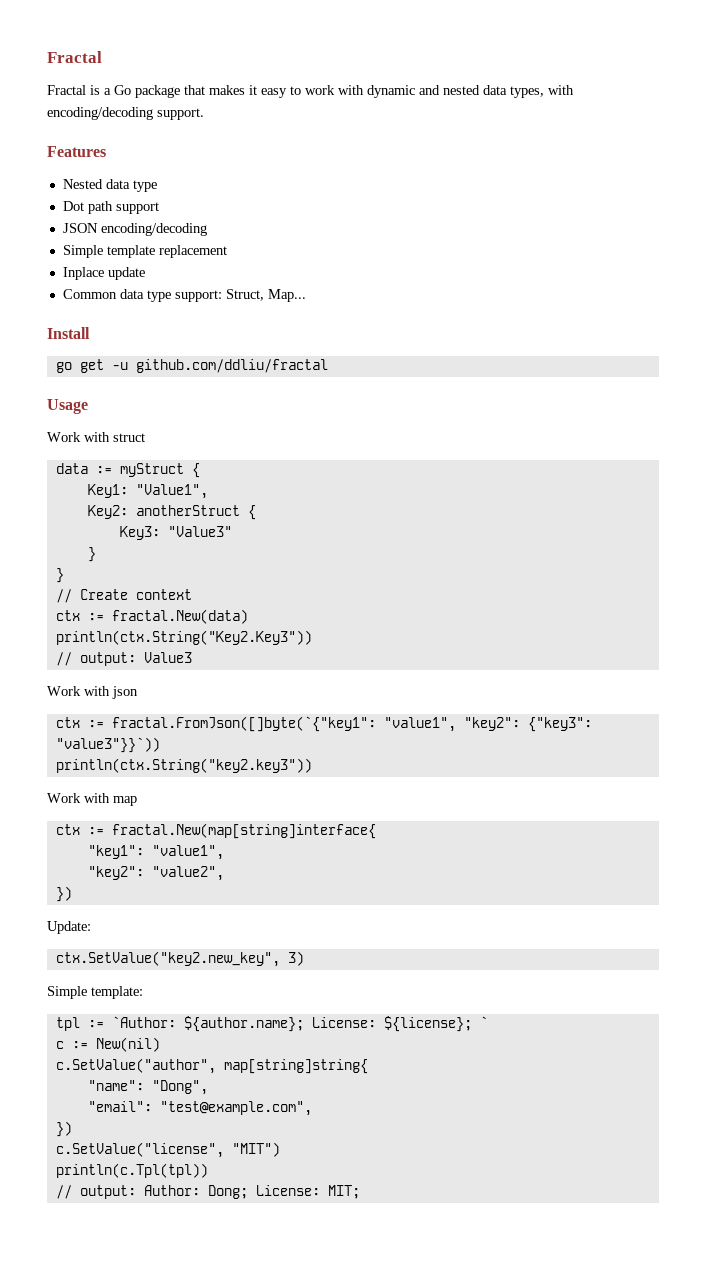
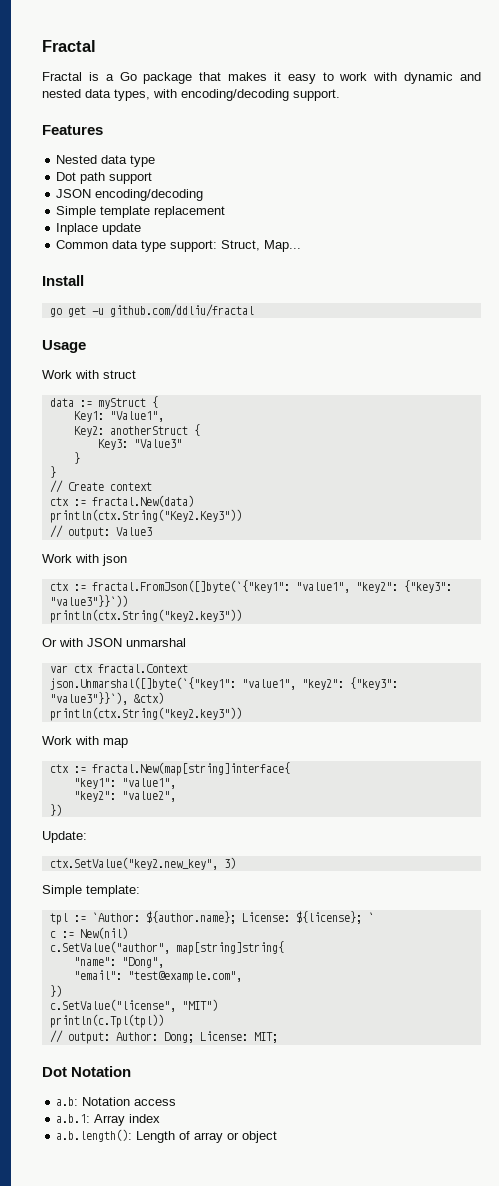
+ Or with JSON unmarshal
+ var ctx fractal.Context
+ json.Unmarshal([]byte(`{"key1": "value1", "key2": {"key3": "value3"}}`), &ctx)
+ println(ctx.String("key2.key3"))
+ Dot Notation
+ a.b: Notation access
+ a.b.1: Array index
+ a.b.length(): Length of array or object

